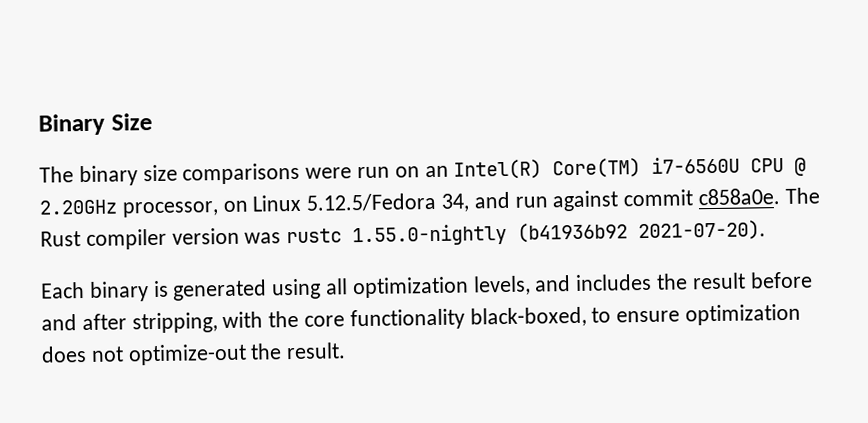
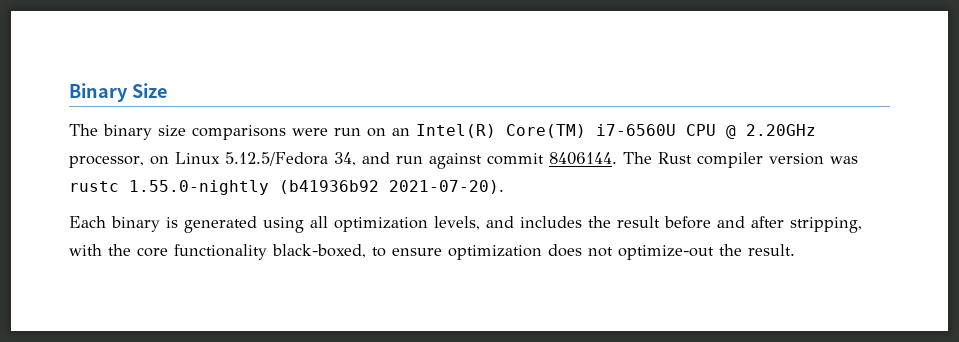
- The binary size comparisons were run on an Intel(R) Core(TM) i7-6560U CPU @ 2.20GHz processor, on Linux 5.12.5/Fedora 34, and run against commit c858a0e.
+ The binary size comparisons were run on an Intel(R) Core(TM) i7-6560U CPU @ 2.20GHz processor, on Linux 5.12.5/Fedora 34, and run against commit 8406144.

